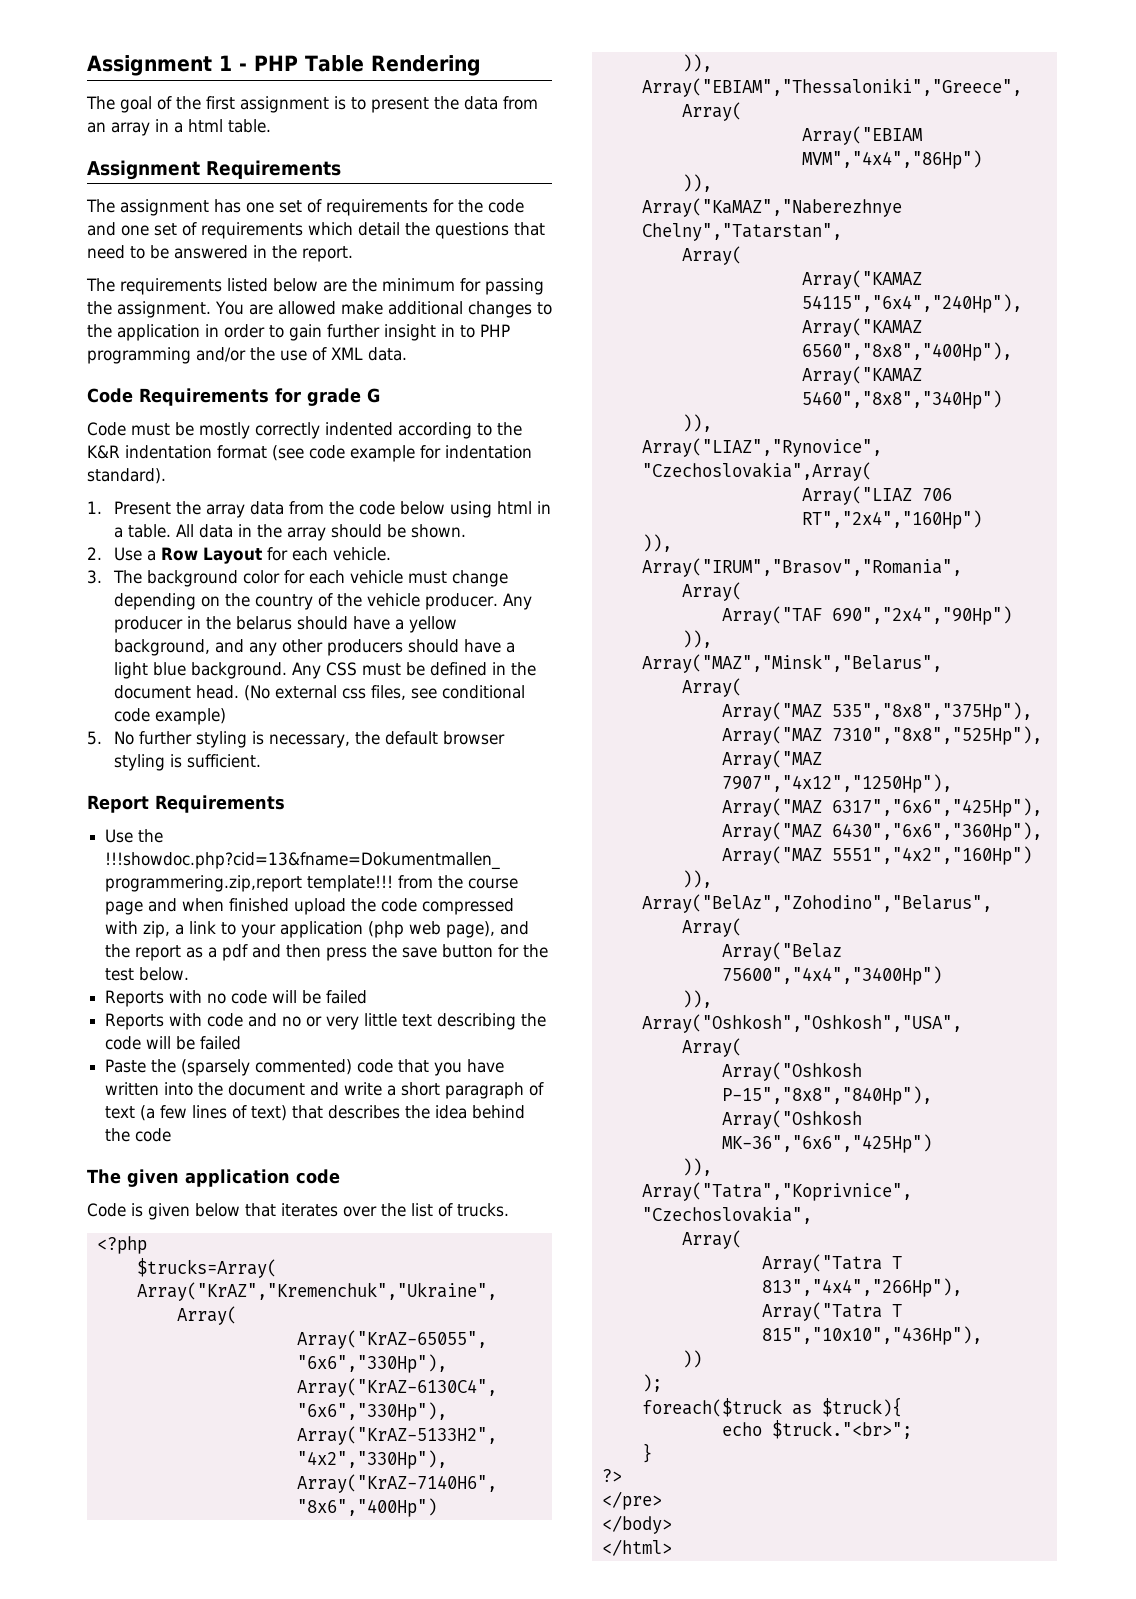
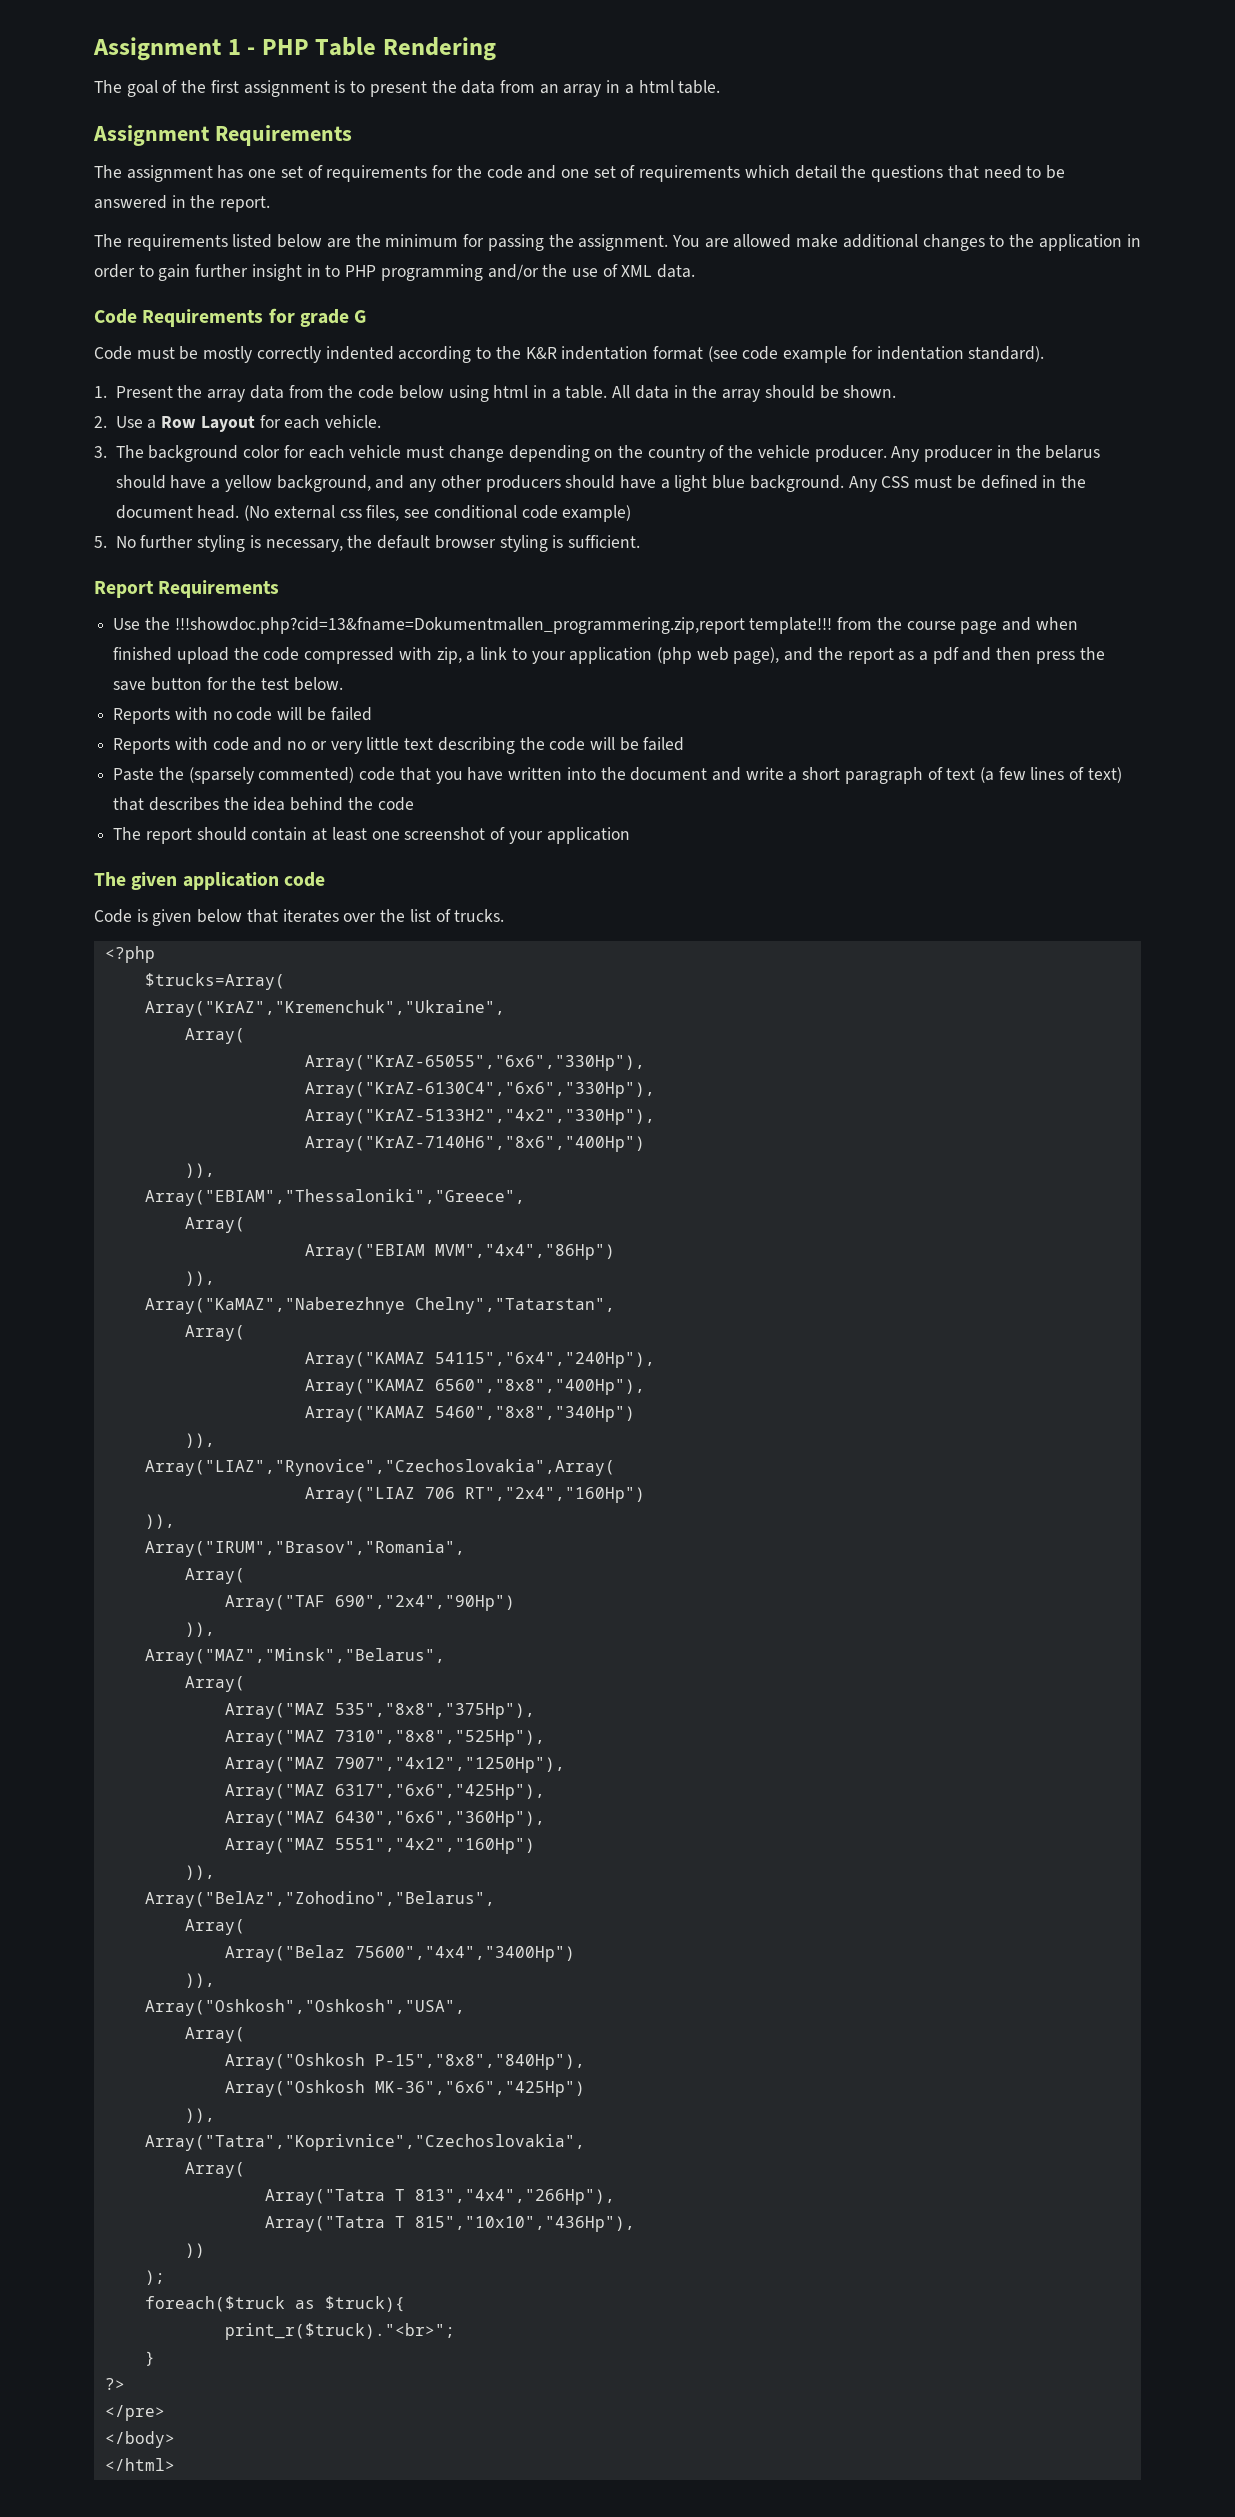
+ The report should contain at least one screenshot of your application
- echo $truck."<br>";
+ print_r($truck)."<br>";

